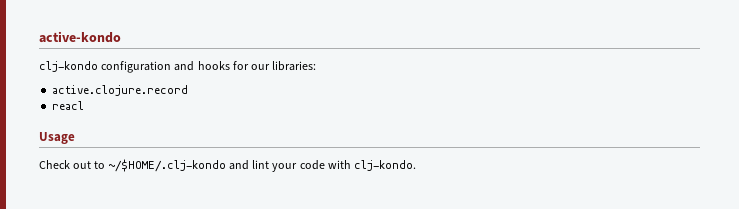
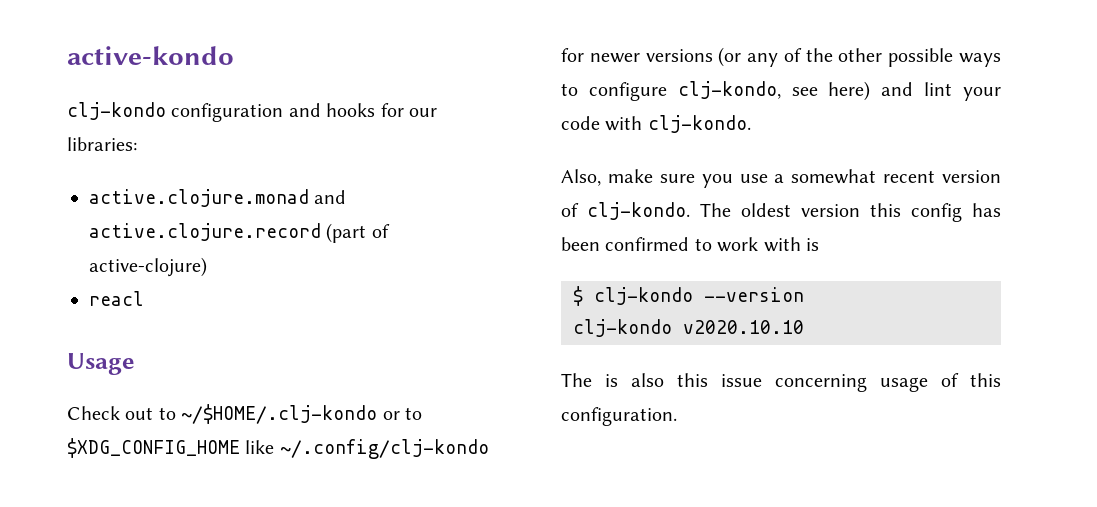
- active.clojure.record
+ active.clojure.monad and active.clojure.record (part of active-clojure)
- Check out to ~/$HOME/.clj-kondo and lint your code with clj-kondo.
+ Check out to ~/$HOME/.clj-kondo or to $XDG_CONFIG_HOME like ~/.config/clj-kondo for newer versions (or any of the other possible ways to configure clj-kondo, see here) and lint your code with clj-kondo.
+ Also, make sure you use a somewhat recent version of clj-kondo. The oldest version this config has been confirmed to work with is
+ $ clj-kondo --version
+ clj-kondo v2020.10.10
+ The is also this issue concerning usage of this configuration.

